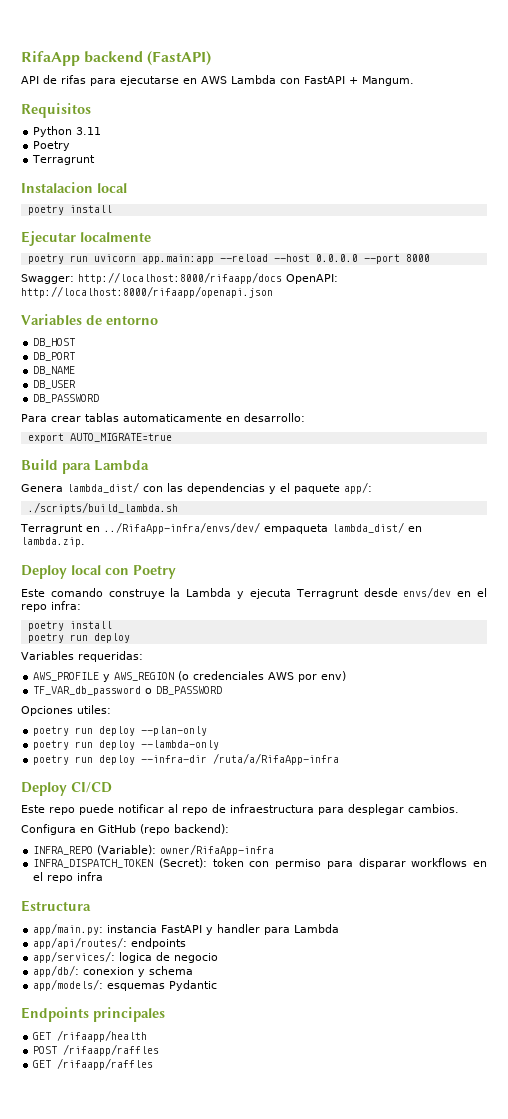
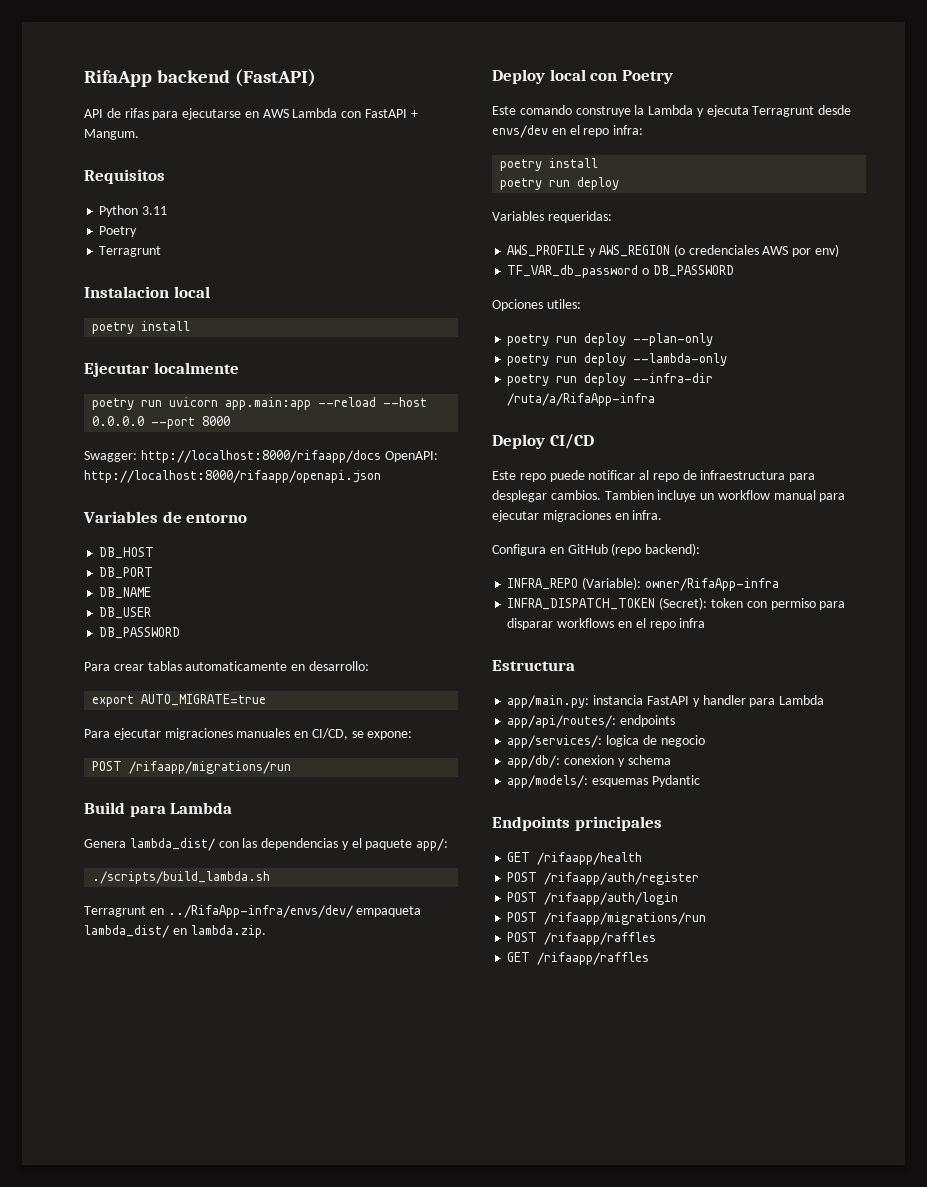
+ Para ejecutar migraciones manuales en CI/CD, se expone:
+ POST /rifaapp/migrations/run
+ Tambien incluye un workflow manual para ejecutar migraciones en infra.
+ POST /rifaapp/auth/register
+ POST /rifaapp/auth/login
+ POST /rifaapp/migrations/run

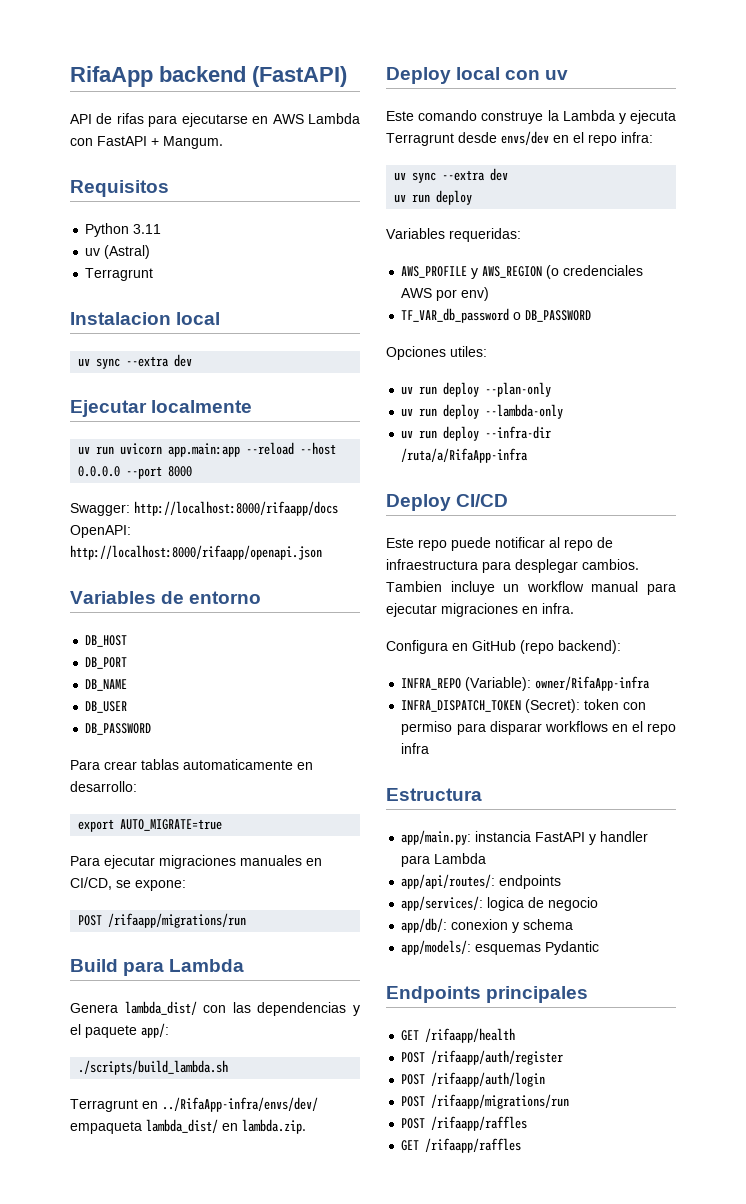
  Python 3.11
- Poetry
+ uv (Astral)
  Instalacion local
- poetry install
+ uv sync --extra dev
- poetry run uvicorn app.main:app --reload --host 0.0.0.0 --port 8000
+ uv run uvicorn app.main:app --reload --host 0.0.0.0 --port 8000
- Deploy local con Poetry
+ Deploy local con uv
  Este comando construye la Lambda y ejecuta Terragrunt desde envs/dev en el repo infra:
- poetry install
- poetry run deploy
+ uv sync --extra dev
+ uv run deploy
- poetry run deploy --plan-only
+ uv run deploy --plan-only
- poetry run deploy --lambda-only
+ uv run deploy --lambda-only
- poetry run deploy --infra-dir /ruta/a/RifaApp-infra
+ uv run deploy --infra-dir /ruta/a/RifaApp-infra

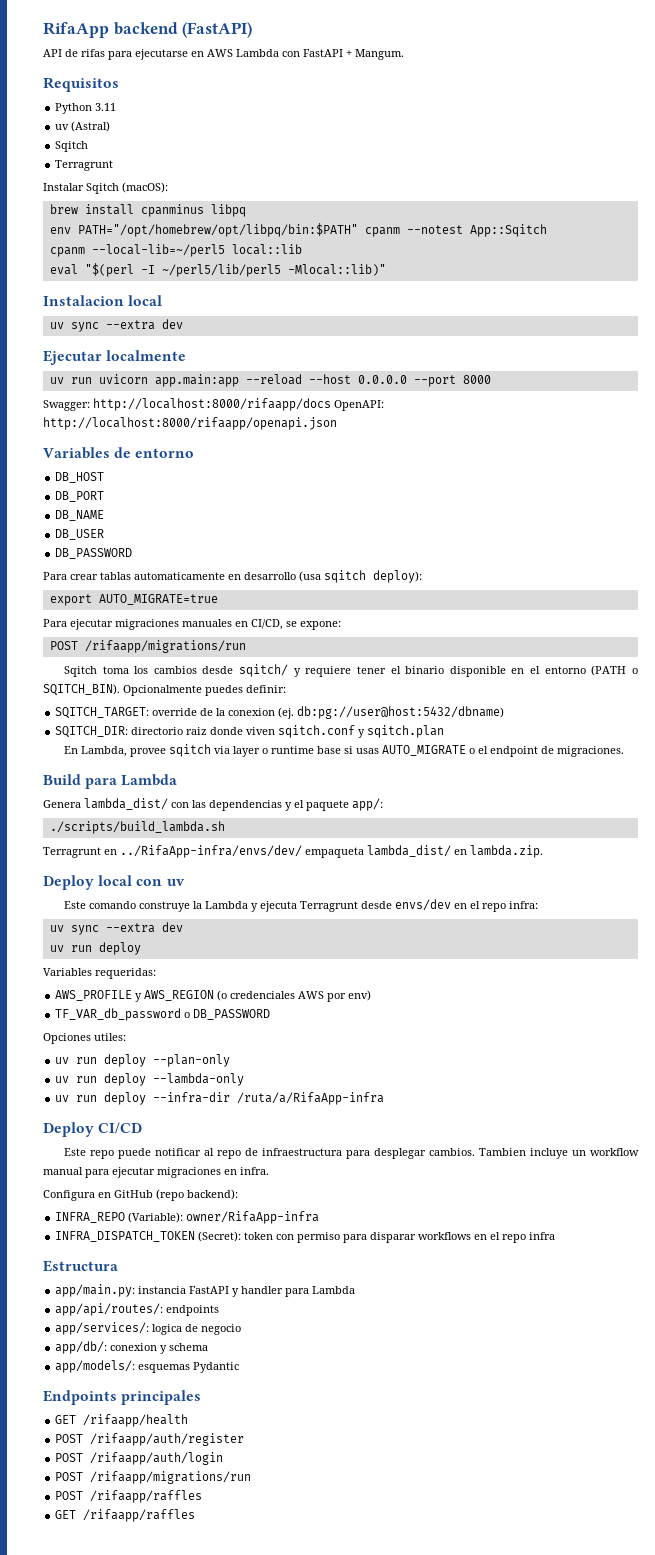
  uv (Astral)
+ Sqitch
  Terragrunt
+ Instalar Sqitch (macOS):
+ brew install cpanminus libpq
+ env PATH="/opt/homebrew/opt/libpq/bin:$PATH" cpanm --notest App::Sqitch
+ cpanm --local-lib=~/perl5 local::lib
+ eval "$(perl -I ~/perl5/lib/perl5 -Mlocal::lib)"
- Para crear tablas automaticamente en desarrollo:
+ Para crear tablas automaticamente en desarrollo (usa sqitch deploy):
+ Sqitch toma los cambios desde sqitch/ y requiere tener el binario disponible en el entorno (PATH o SQITCH_BIN). Opcionalmente puedes definir:
+ SQITCH_TARGET: override de la conexion (ej. db:pg://user@host:5432/dbname)
+ SQITCH_DIR: directorio raiz donde viven sqitch.conf y sqitch.plan
+ En Lambda, provee sqitch via layer o runtime base si usas AUTO_MIGRATE o el endpoint de migraciones.

